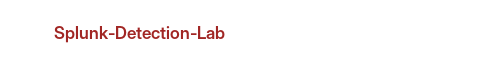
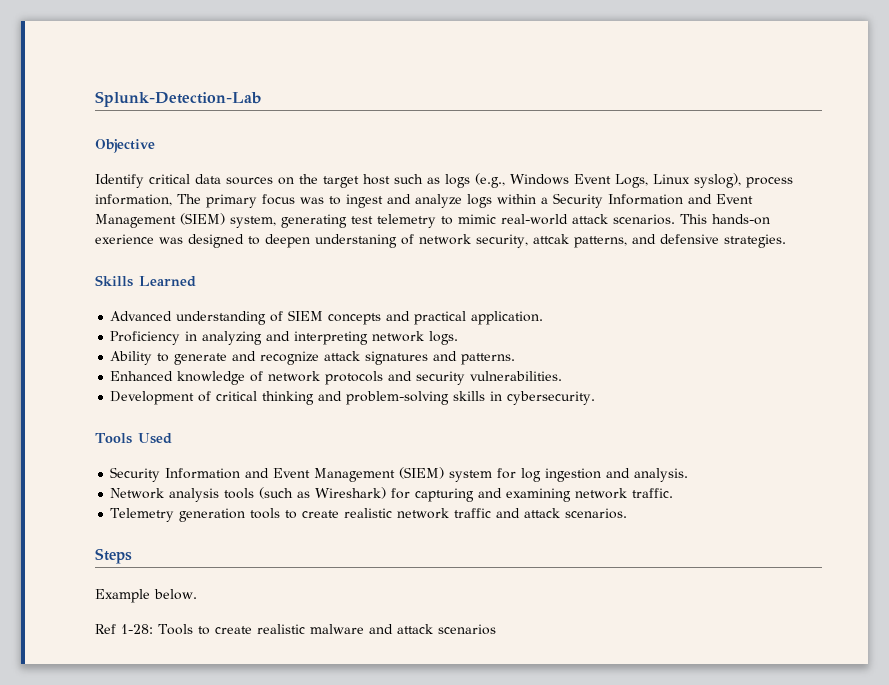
+ Objective
+ Identify critical data sources on the target host such as logs (e.g., Windows Event Logs, Linux syslog), process information, The primary focus was to ingest and analyze logs within a Security Information and Event Management (SIEM) system, generating test telemetry to mimic real-world attack scenarios. This hands-on exerience was designed to deepen understaning of network security, attcak patterns, and defensive strategies.
+ Skills Learned
+ Advanced understanding of SIEM concepts and practical application.
+ Proficiency in analyzing and interpreting network logs.
+ Ability to generate and recognize attack signatures and patterns.
+ Enhanced knowledge of network protocols and security vulnerabilities.
+ Development of critical thinking and problem-solving skills in cybersecurity.
+ Tools Used
+ Security Information and Event Management (SIEM) system for log ingestion and analysis.
+ Network analysis tools (such as Wireshark) for capturing and examining network traffic.
+ Telemetry generation tools to create realistic network traffic and attack scenarios.
+ Steps
+ Example below.
+ Ref 1-28: Tools to create realistic malware and attack scenarios

